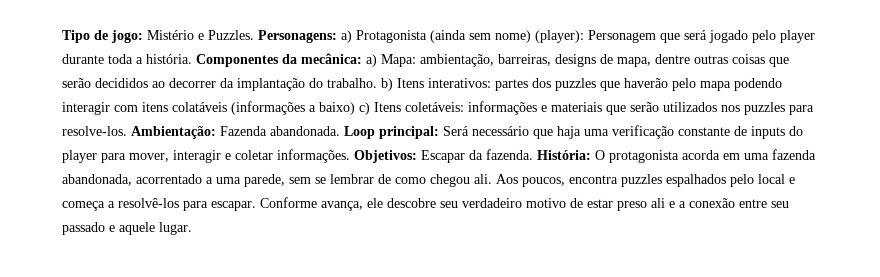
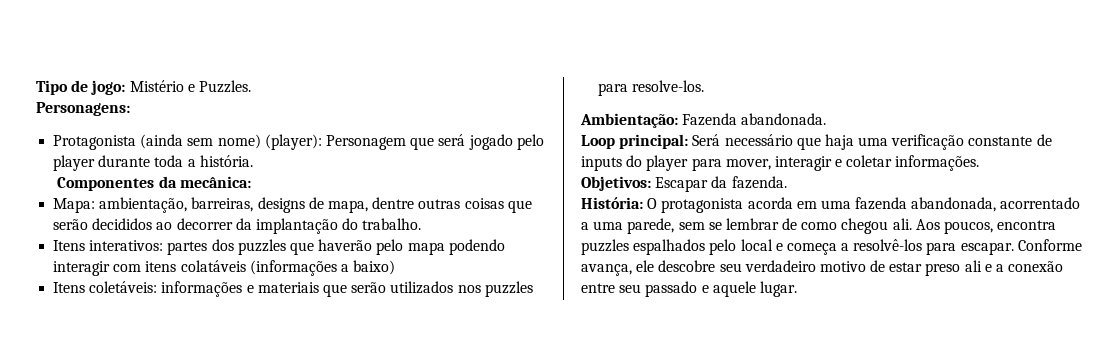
- Mistério e Puzzles. Personagens: a) Protagonista (ainda sem nome) (player):
+ Mistério e Puzzles.
+ Personagens:
+ Protagonista (ainda sem nome) (player):
- Personagem que será jogado pelo player durante toda a história. Componentes da mecânica: a) Mapa:
+ Personagem que será jogado pelo player durante toda a história.
+ Componentes da mecânica:
+ Mapa:
- ambientação, barreiras, designs de mapa, dentre outras coisas que serão decididos ao decorrer da implantação do trabalho. b) Itens interativos:
+ ambientação, barreiras, designs de mapa, dentre outras coisas que serão decididos ao decorrer da implantação do trabalho.
+ Itens interativos:
- partes dos puzzles que haverão pelo mapa podendo interagir com itens colatáveis (informações a baixo) c) Itens coletáveis:
+ partes dos puzzles que haverão pelo mapa podendo interagir com itens colatáveis (informações a baixo)
+ Itens coletáveis:
- informações e materiais que serão utilizados nos puzzles para resolve-los. Ambientação:
+ informações e materiais que serão utilizados nos puzzles para resolve-los.
+ Ambientação:
- Fazenda abandonada. Loop principal:
+ Fazenda abandonada.
+ Loop principal:
- Será necessário que haja uma verificação constante de inputs do player para mover, interagir e coletar informações. Objetivos:
+ Será necessário que haja uma verificação constante de inputs do player para mover, interagir e coletar informações.
+ Objetivos:
- Escapar da fazenda. História:
+ Escapar da fazenda.
+ História:

